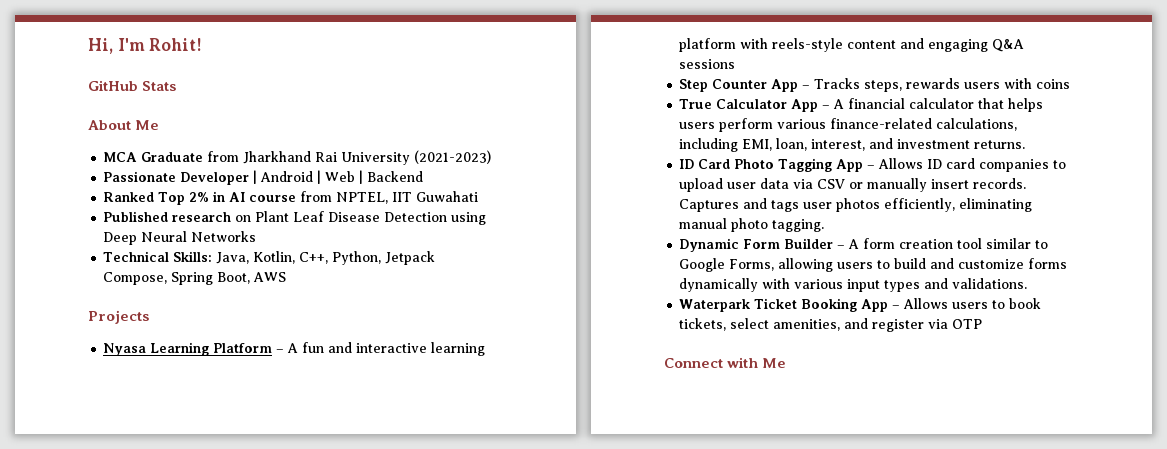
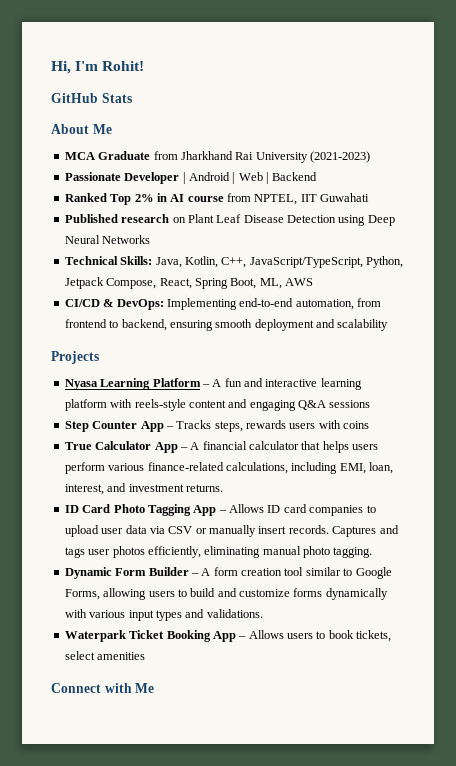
- Technical Skills: Java, Kotlin, C++, Python, Jetpack Compose, Spring Boot, AWS
+ Technical Skills: Java, Kotlin, C++, JavaScript/TypeScript, Python, Jetpack Compose, React, Spring Boot, ML, AWS
+ CI/CD & DevOps: Implementing end-to-end automation, from frontend to backend, ensuring smooth deployment and scalability
- Waterpark Ticket Booking App – Allows users to book tickets, select amenities, and register via OTP
+ Waterpark Ticket Booking App – Allows users to book tickets, select amenities

